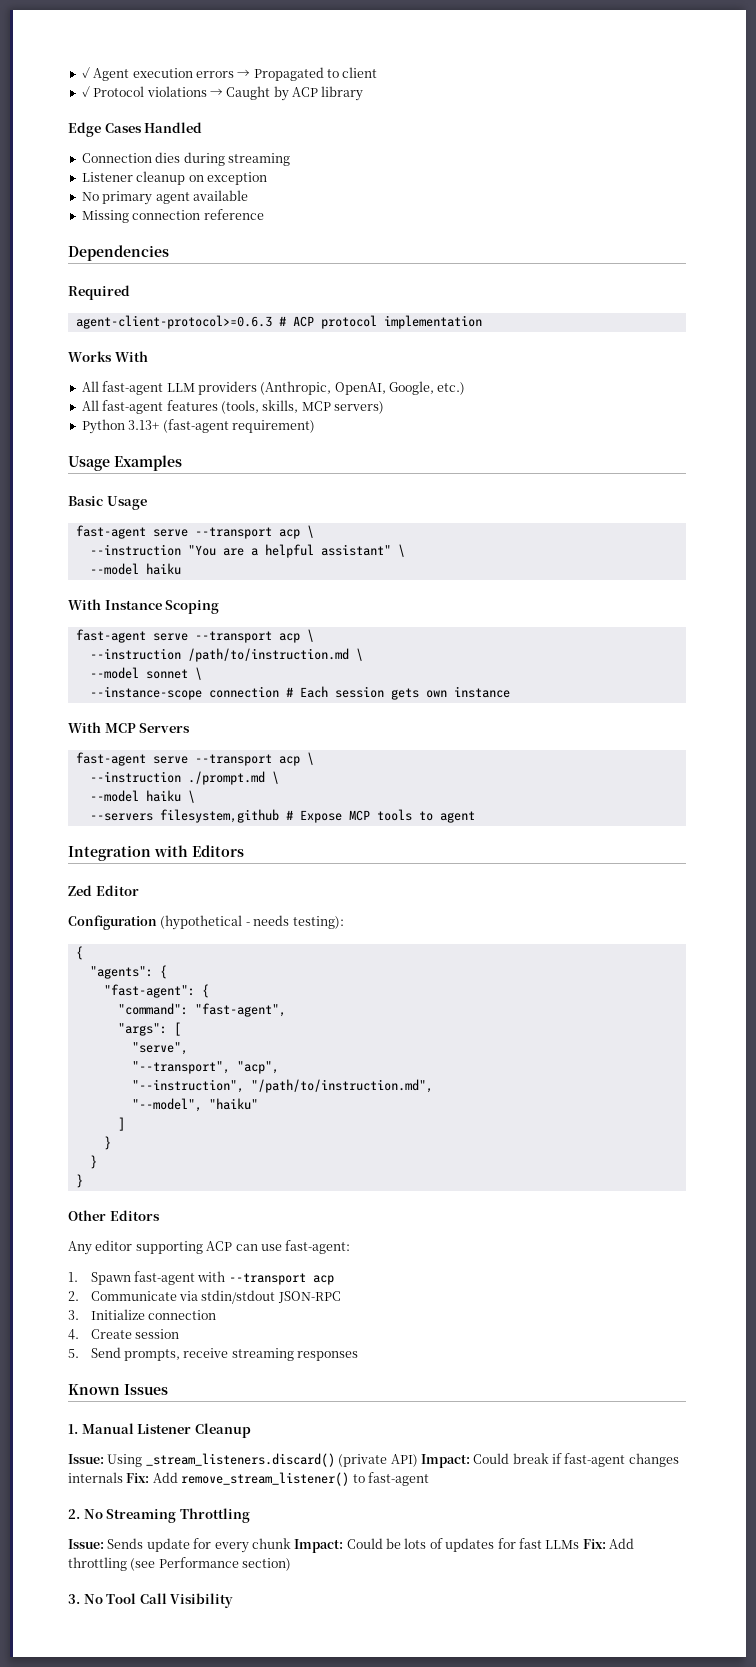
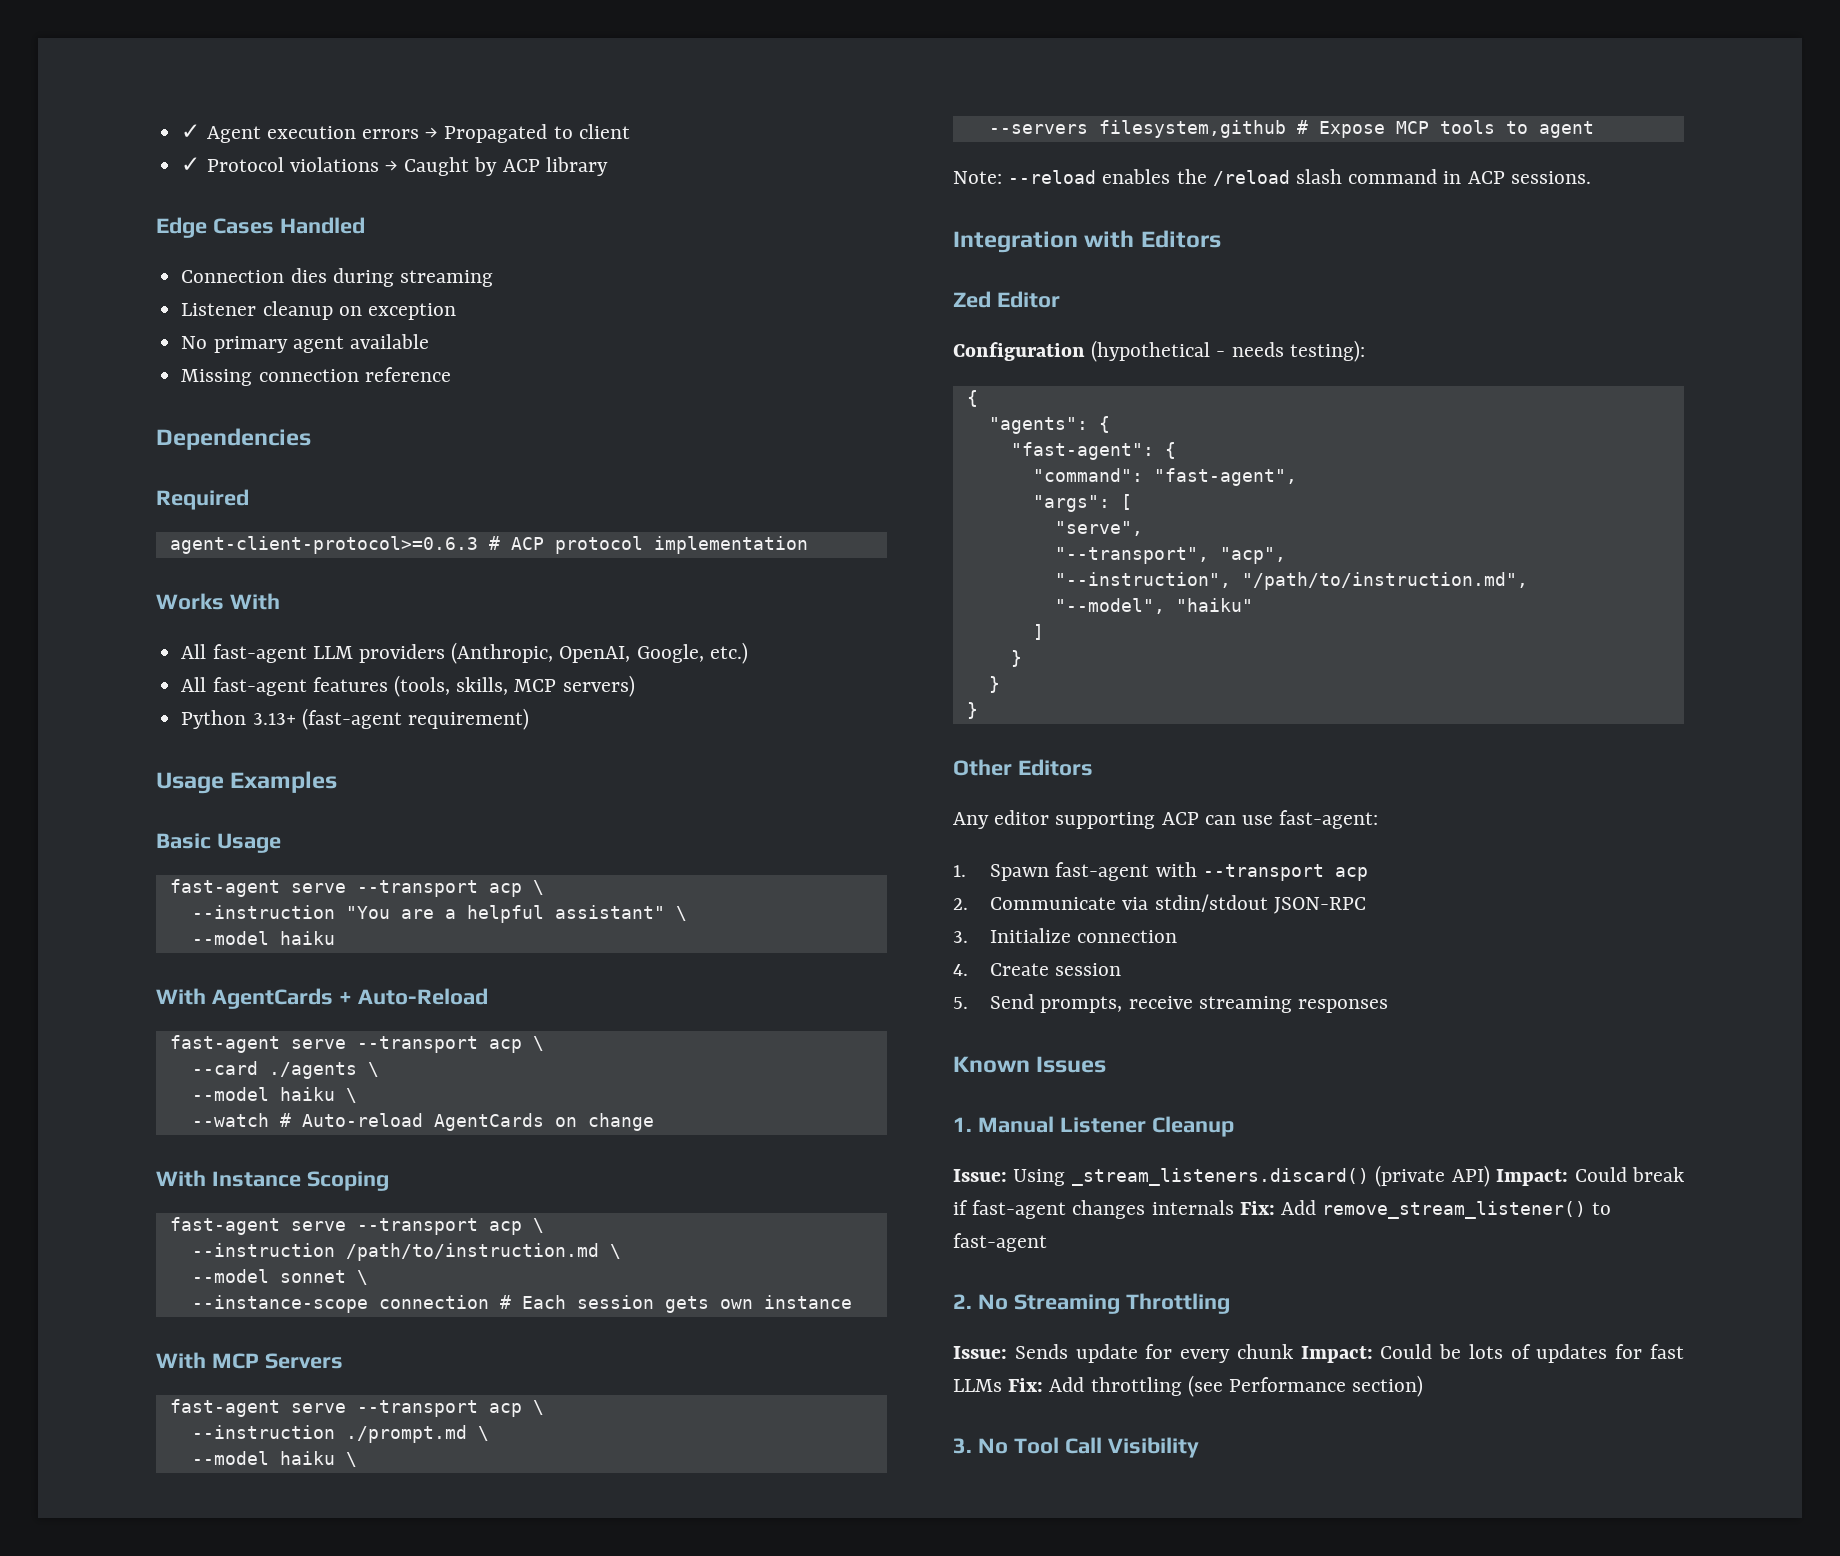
+ With AgentCards + Auto-Reload
+ fast-agent serve --transport acp \
+ --card ./agents \
+ --model haiku \
+ --watch # Auto-reload AgentCards on change
+ Note: --reload enables the /reload slash command in ACP sessions.

